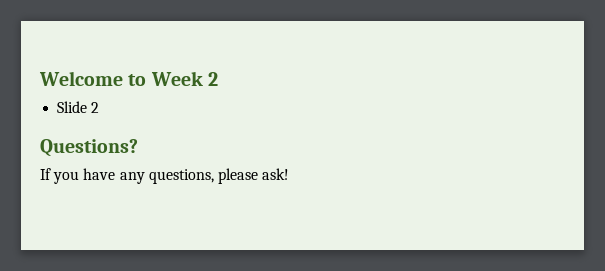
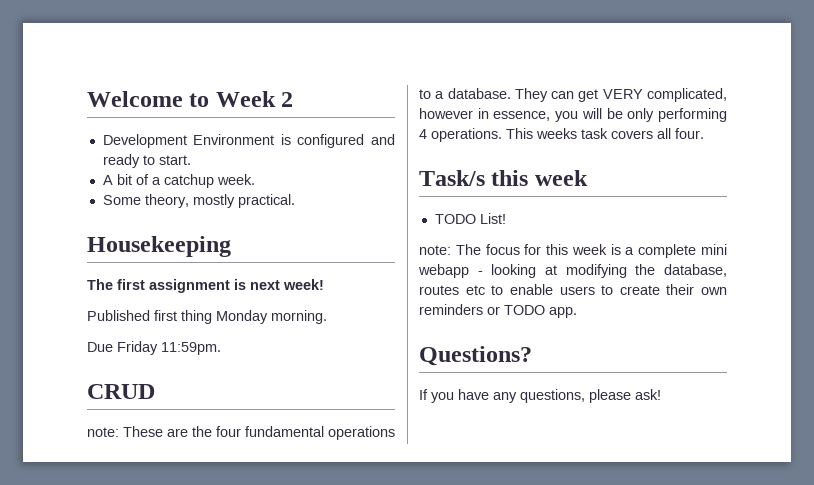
- Slide 2
+ Development Environment is configured and ready to start.
+ A bit of a catchup week.
+ Some theory, mostly practical.
+ Housekeeping
+ The first assignment is next week!
+ Published first thing Monday morning.
+ Due Friday 11:59pm.
+ CRUD
+ note: These are the four fundamental operations to a database. They can get VERY complicated, however in essence, you will be only performing 4 operations. This weeks task covers all four.
+ Task/s this week
+ TODO List!
+ note: The focus for this week is a complete mini webapp - looking at modifying the database, routes etc to enable users to create their own reminders or TODO app.

